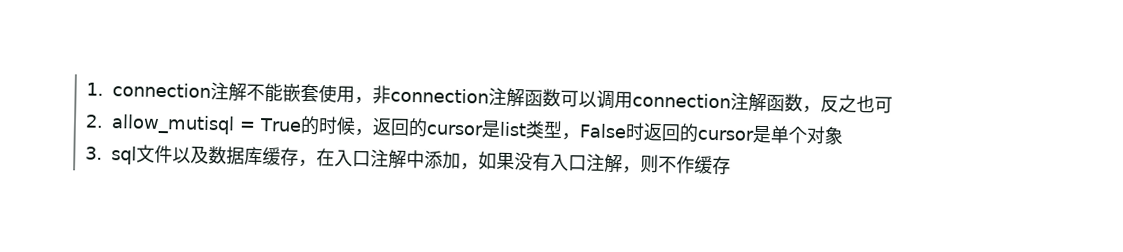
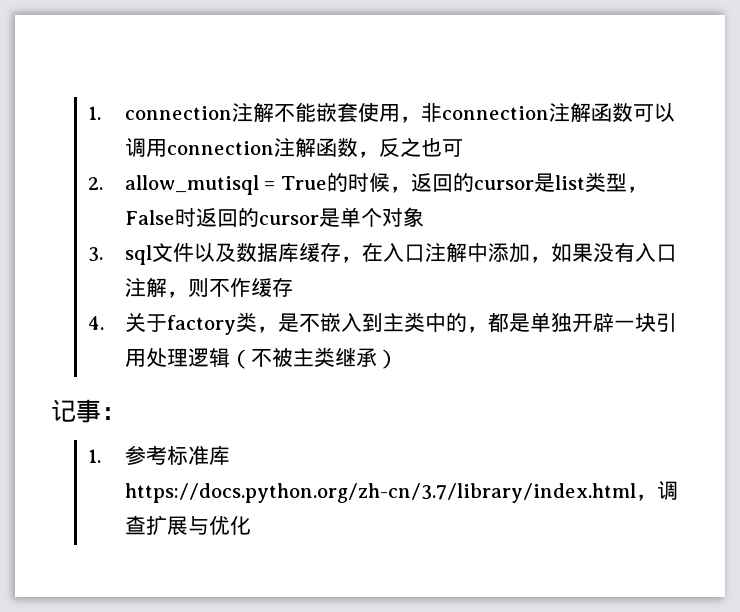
+ 4.关于factory类，是不嵌入到主类中的，都是单独开辟一块引用处理逻辑（不被主类继承）
+ 记事：
+ 1.参考标准库https://docs.python.org/zh-cn/3.7/library/index.html，调查扩展与优化

